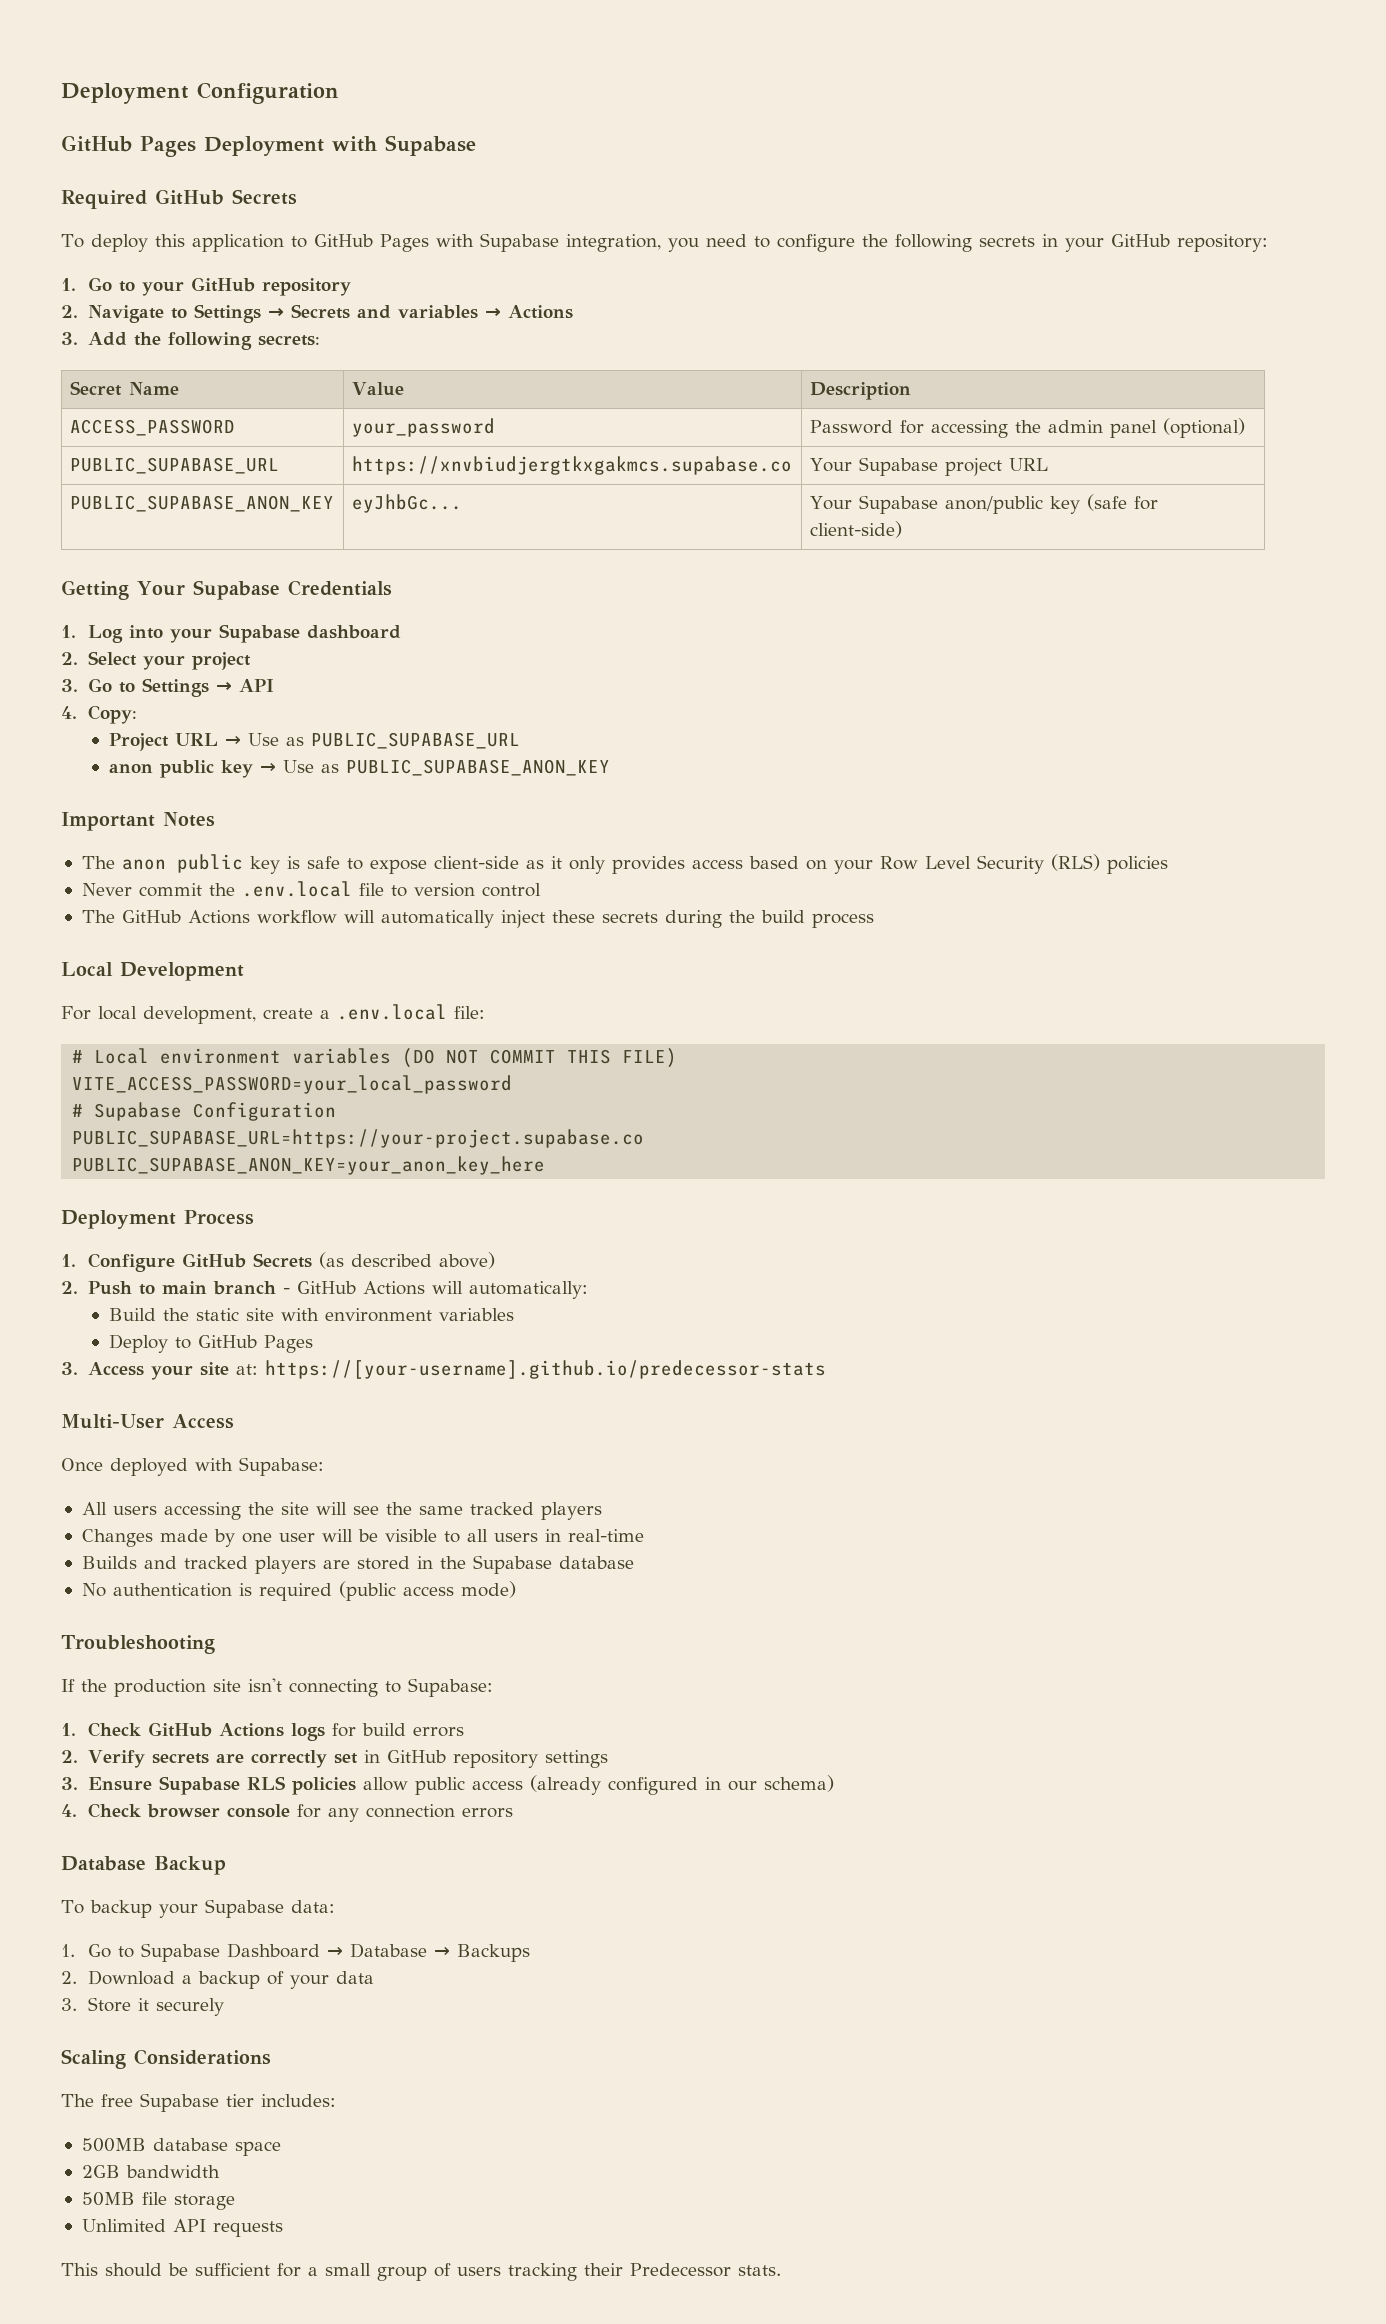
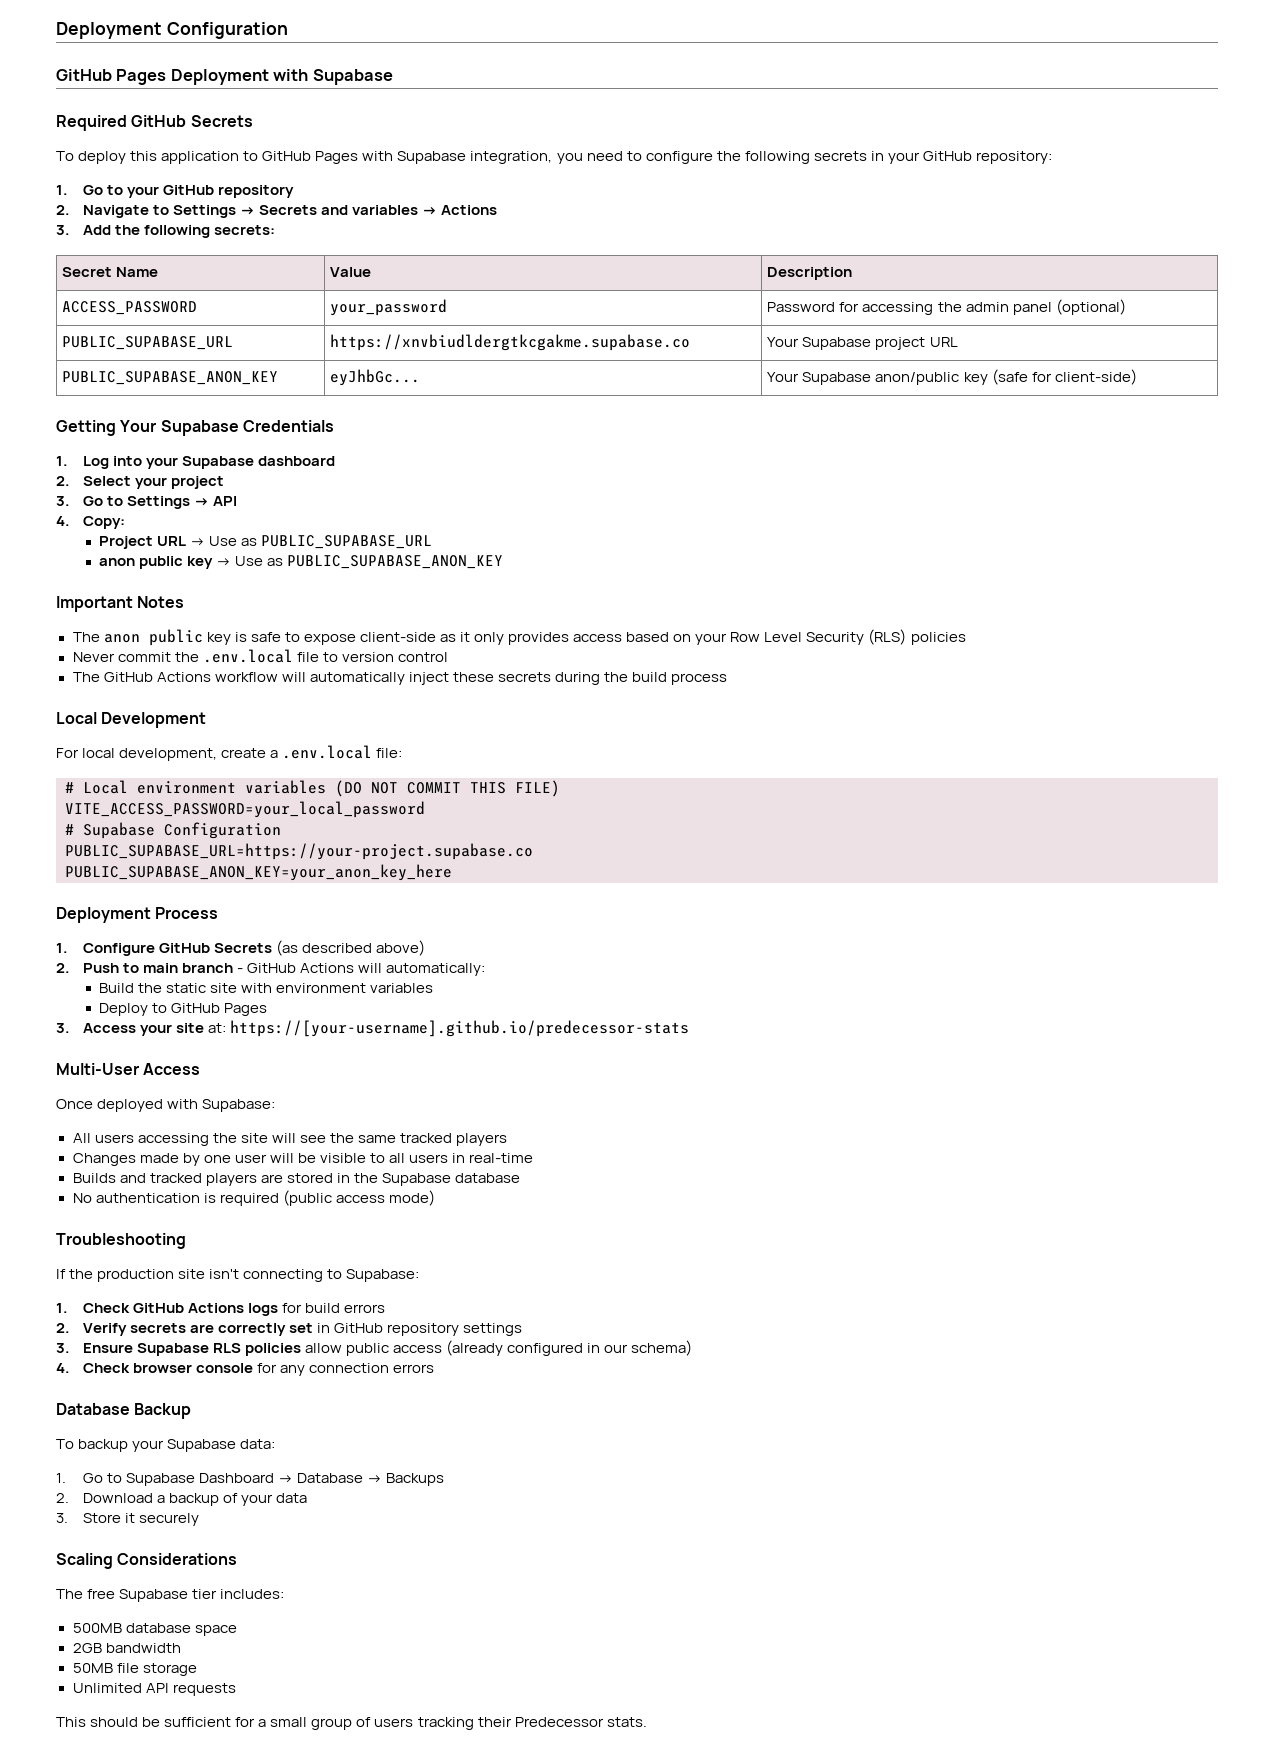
- PUBLIC_SUPABASE_URL | https://xnvbiudjergtkxgakmcs.supabase.co | Your Supabase project URL
+ PUBLIC_SUPABASE_URL | https://xnvbiudldergtkcgakme.supabase.co | Your Supabase project URL

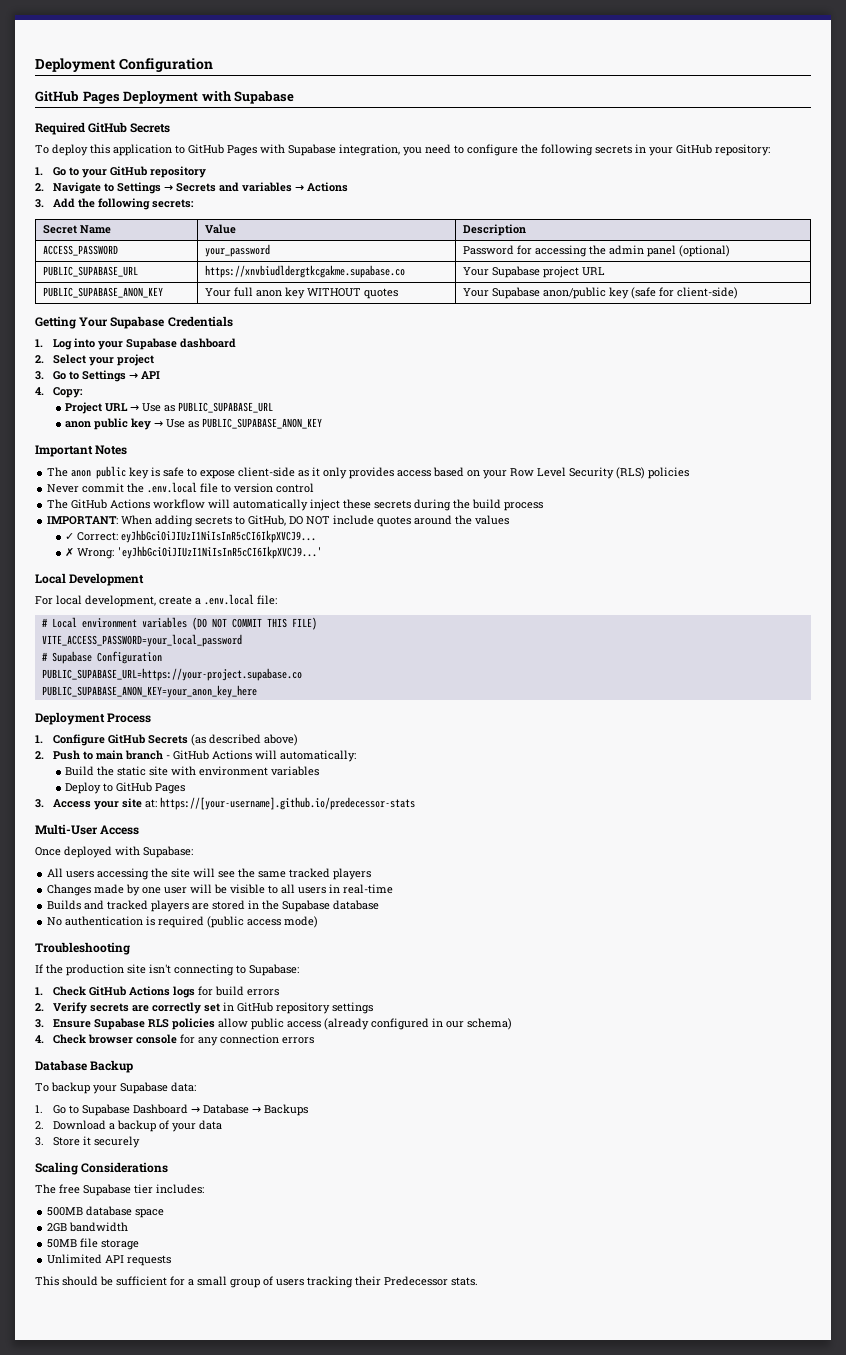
- PUBLIC_SUPABASE_ANON_KEY | eyJhbGc... | Your Supabase anon/public key (safe for client-side)
+ PUBLIC_SUPABASE_ANON_KEY | Your full anon key WITHOUT quotes | Your Supabase anon/public key (safe for client-side)
+ IMPORTANT: When adding secrets to GitHub, DO NOT include quotes around the values
+ ✓ Correct: eyJhbGciOiJIUzI1NiIsInR5cCI6IkpXVCJ9...
+ ✗ Wrong: 'eyJhbGciOiJIUzI1NiIsInR5cCI6IkpXVCJ9...'

